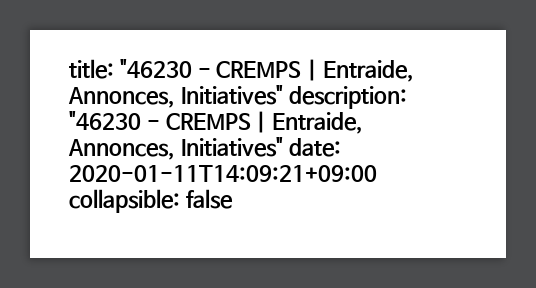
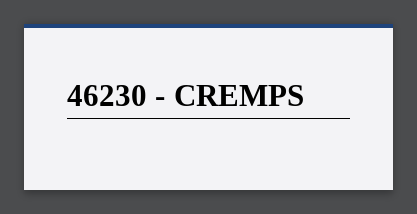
- title: "46230 - CREMPS | Entraide, Annonces, Initiatives" description: "46230 - CREMPS | Entraide, Annonces, Initiatives" date: 2020-01-11T14:09:21+09:00 collapsible: false
+ 46230 - CREMPS

